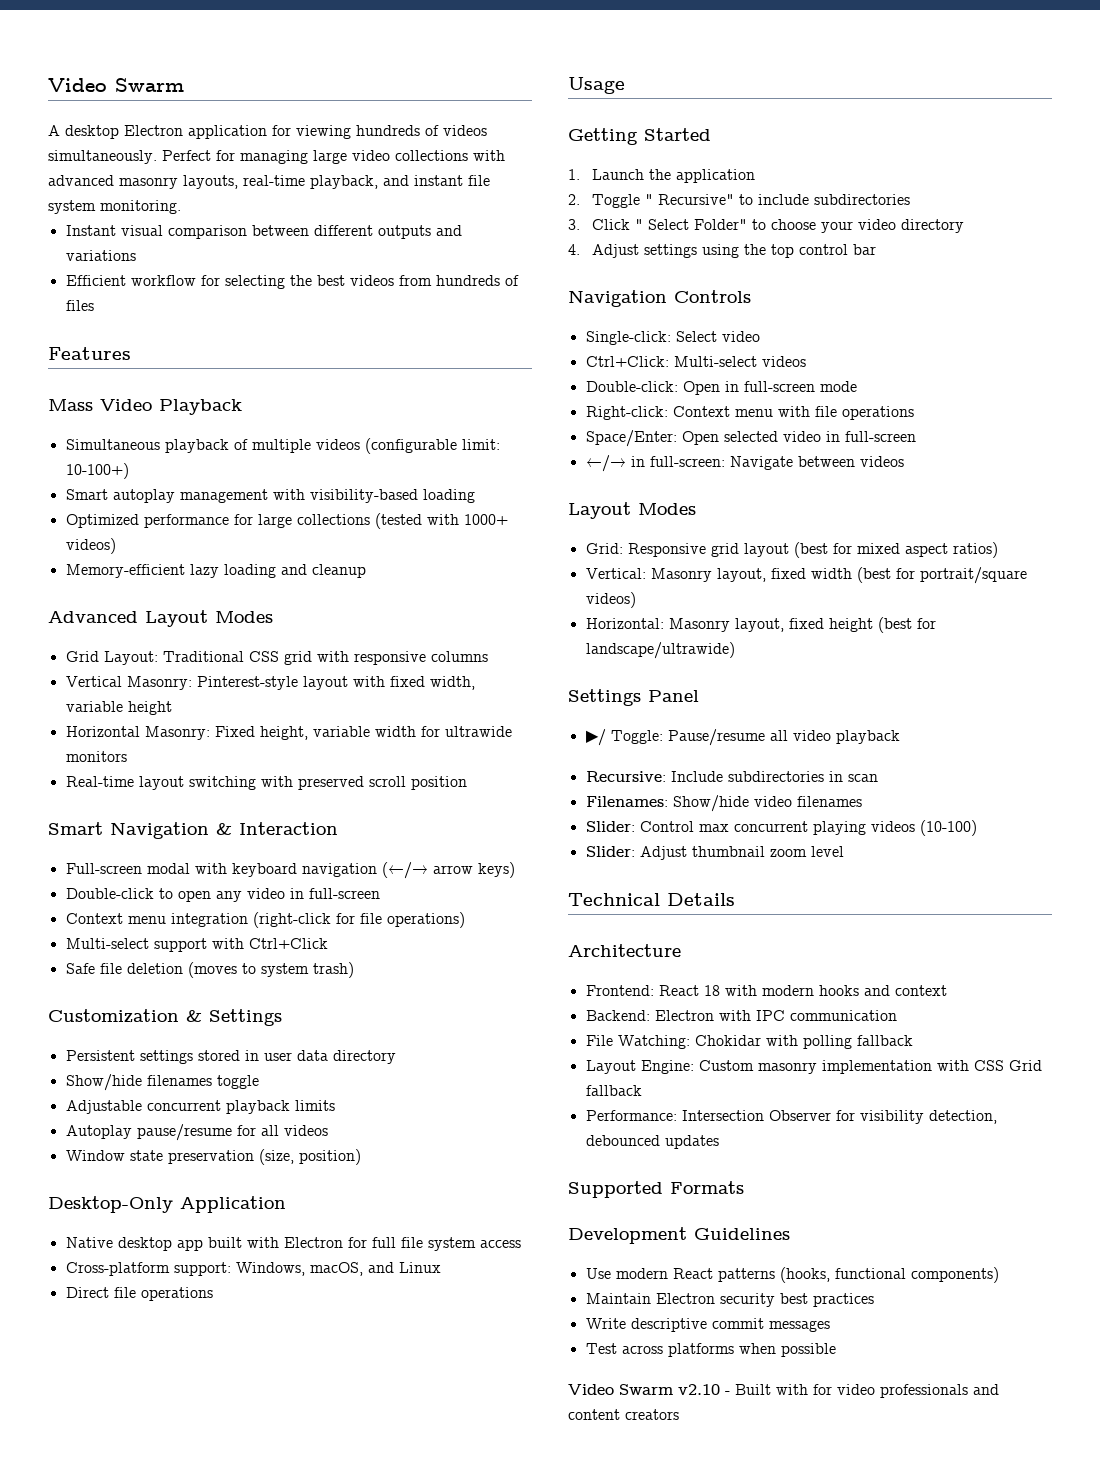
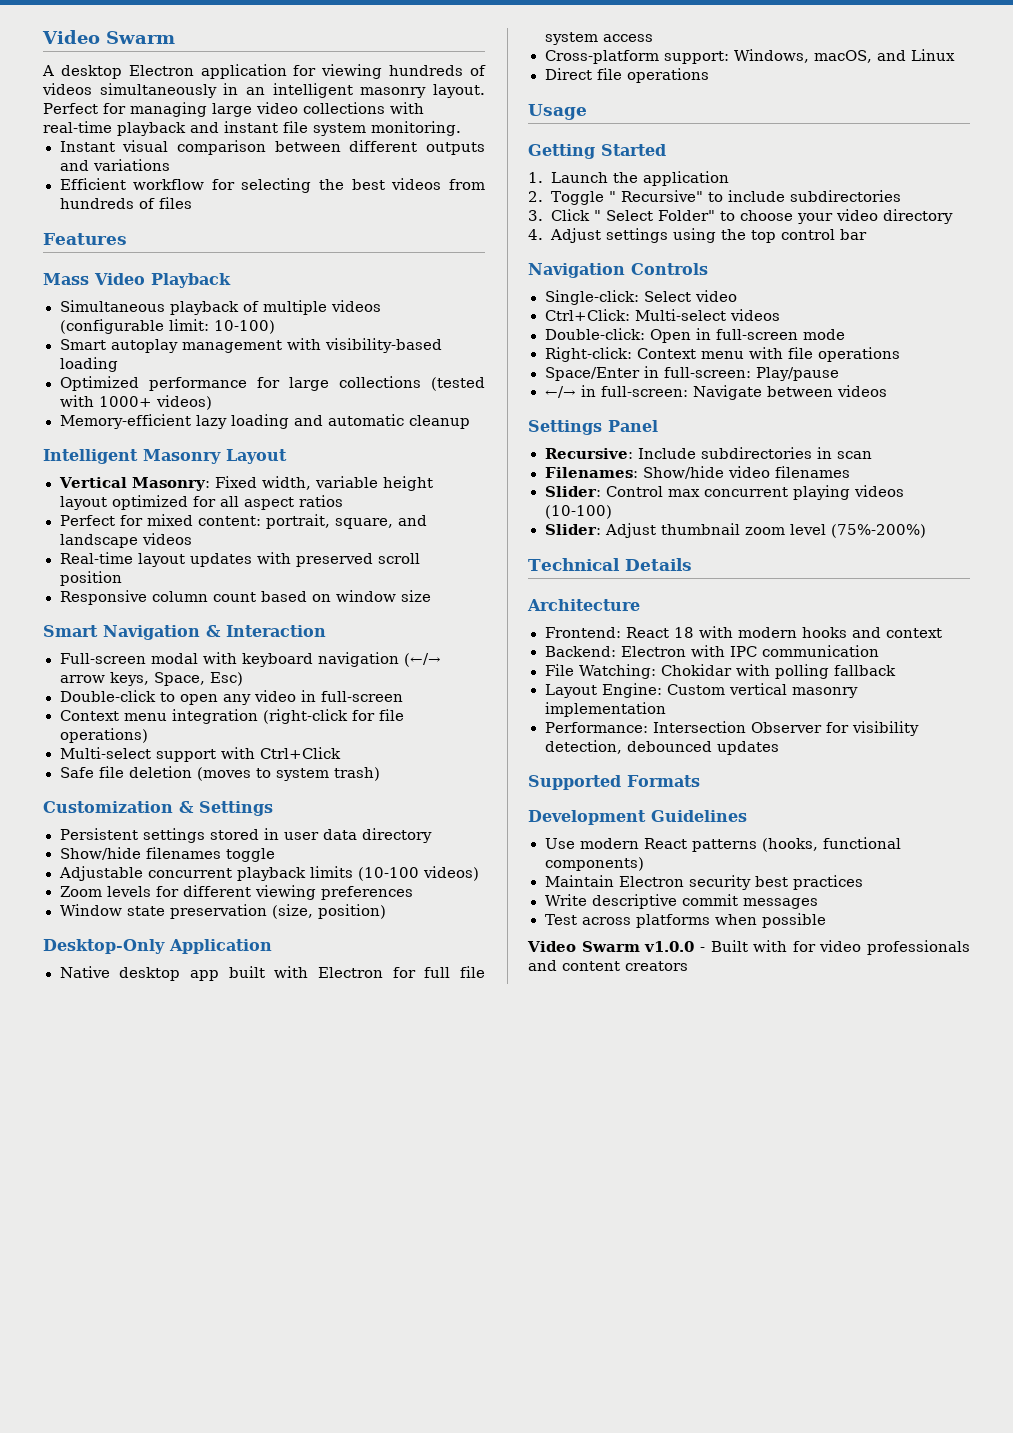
- A desktop Electron application for viewing hundreds of videos simultaneously.
+ A desktop Electron application for viewing hundreds of videos simultaneously in an intelligent masonry layout.
- Perfect for managing large video collections with advanced masonry layouts, real-time playback, and instant file system monitoring.
+ Perfect for managing large video collections with real-time playback and instant file system monitoring.
- Simultaneous playback of multiple videos (configurable limit: 10-100+)
+ Simultaneous playback of multiple videos (configurable limit: 10-100)
- Memory-efficient lazy loading and cleanup
+ Memory-efficient lazy loading and automatic cleanup
- Advanced Layout Modes
- Grid Layout: Traditional CSS grid with responsive columns
- Vertical Masonry: Pinterest-style layout with fixed width, variable height
- Horizontal Masonry: Fixed height, variable width for ultrawide monitors
+ Intelligent Masonry Layout
+ Vertical Masonry: Fixed width, variable height layout optimized for all aspect ratios
+ Perfect for mixed content: portrait, square, and landscape videos
- Real-time layout switching with preserved scroll position
+ Real-time layout updates with preserved scroll position
+ Responsive column count based on window size
- Full-screen modal with keyboard navigation (←/→ arrow keys)
+ Full-screen modal with keyboard navigation (←/→ arrow keys, Space, Esc)
- Adjustable concurrent playback limits
- Autoplay pause/resume for all videos
+ Adjustable concurrent playback limits (10-100 videos)
+ Zoom levels for different viewing preferences
- Space/Enter: Open selected video in full-screen
+ Space/Enter in full-screen: Play/pause
  ←/→ in full-screen: Navigate between videos
- Layout Modes
- Grid: Responsive grid layout (best for mixed aspect ratios)
- Vertical: Masonry layout, fixed width (best for portrait/square videos)
- Horizontal: Masonry layout, fixed height (best for landscape/ultrawide)
  Settings Panel
- ▶/ Toggle: Pause/resume all video playback
- Slider: Adjust thumbnail zoom level
+ Slider: Adjust thumbnail zoom level (75%-200%)
- Layout Engine: Custom masonry implementation with CSS Grid fallback
+ Layout Engine: Custom vertical masonry implementation
- Video Swarm v2.10 - Built with for video professionals and content creators
+ Video Swarm v1.0.0 - Built with for video professionals and content creators

